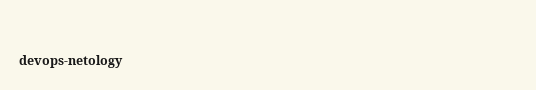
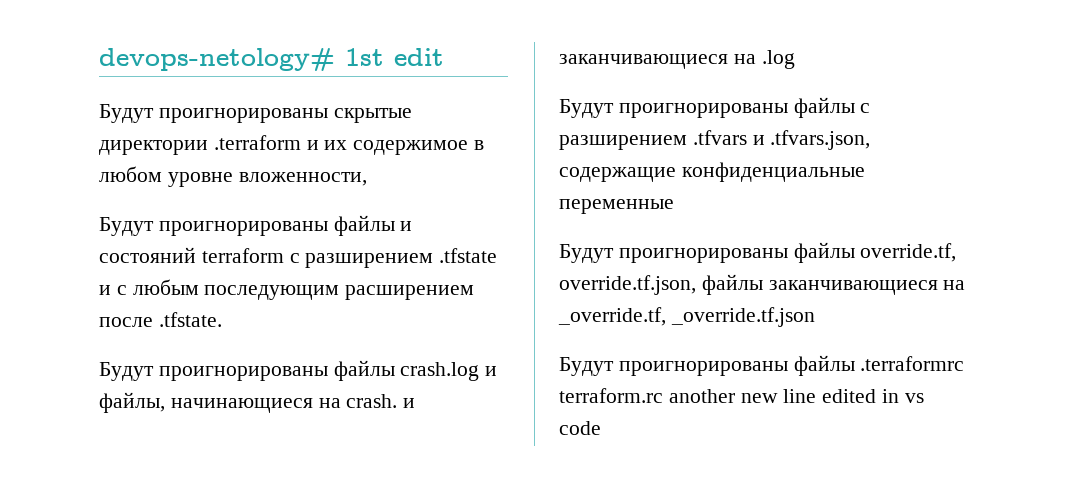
- devops-netology
+ devops-netology# 1st edit
+ Будут проигнорированы скрытые директории .terraform и их содержимое в любом уровне вложенности,
+ Будут проигнорированы файлы и состояний terraform с разширением .tfstate и с любым последующим расширением после .tfstate.
+ Будут проигнорированы файлы crash.log и файлы, начинающиеся на crash. и заканчивающиеся на .log
+ Будут проигнорированы файлы с разширением .tfvars и .tfvars.json, содержащие конфиденциальные переменные
+ Будут проигнорированы файлы override.tf, override.tf.json, файлы заканчивающиеся на _override.tf, _override.tf.json
+ Будут проигнорированы файлы .terraformrc terraform.rc another new line edited in vs code

